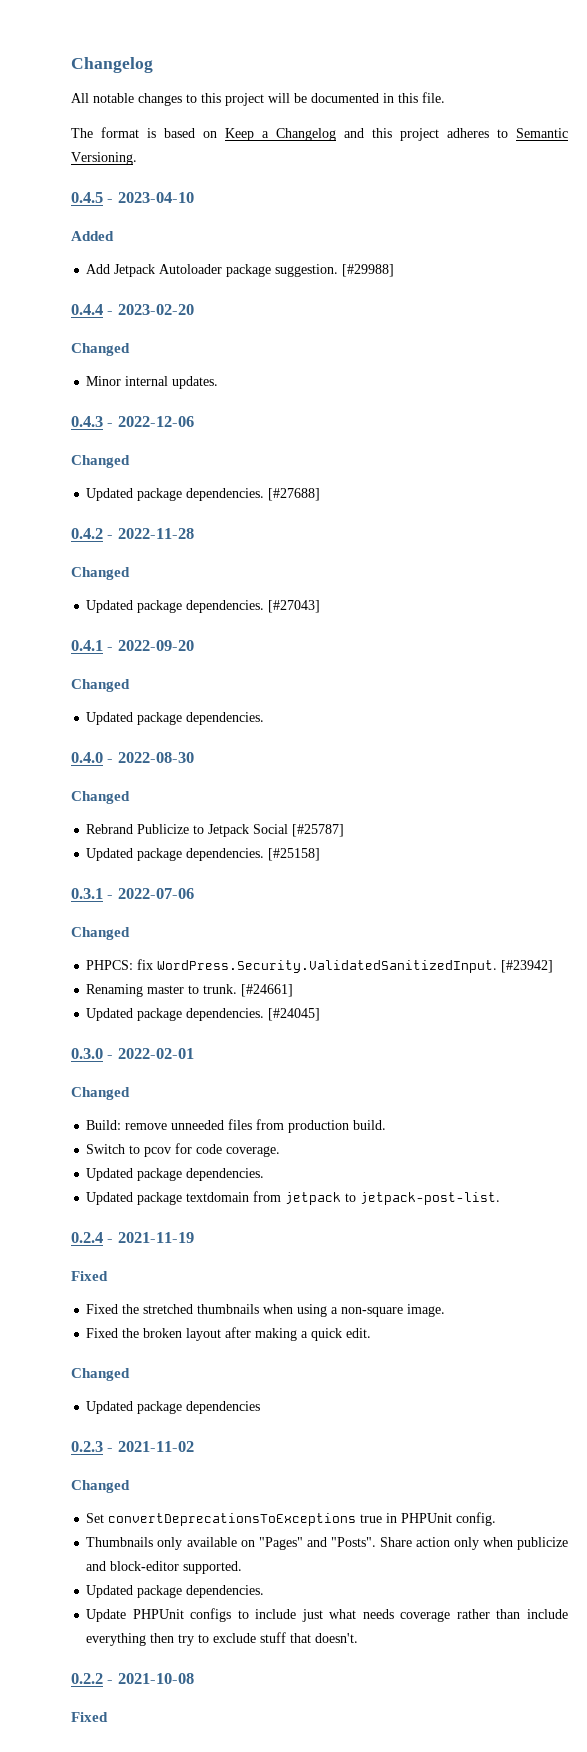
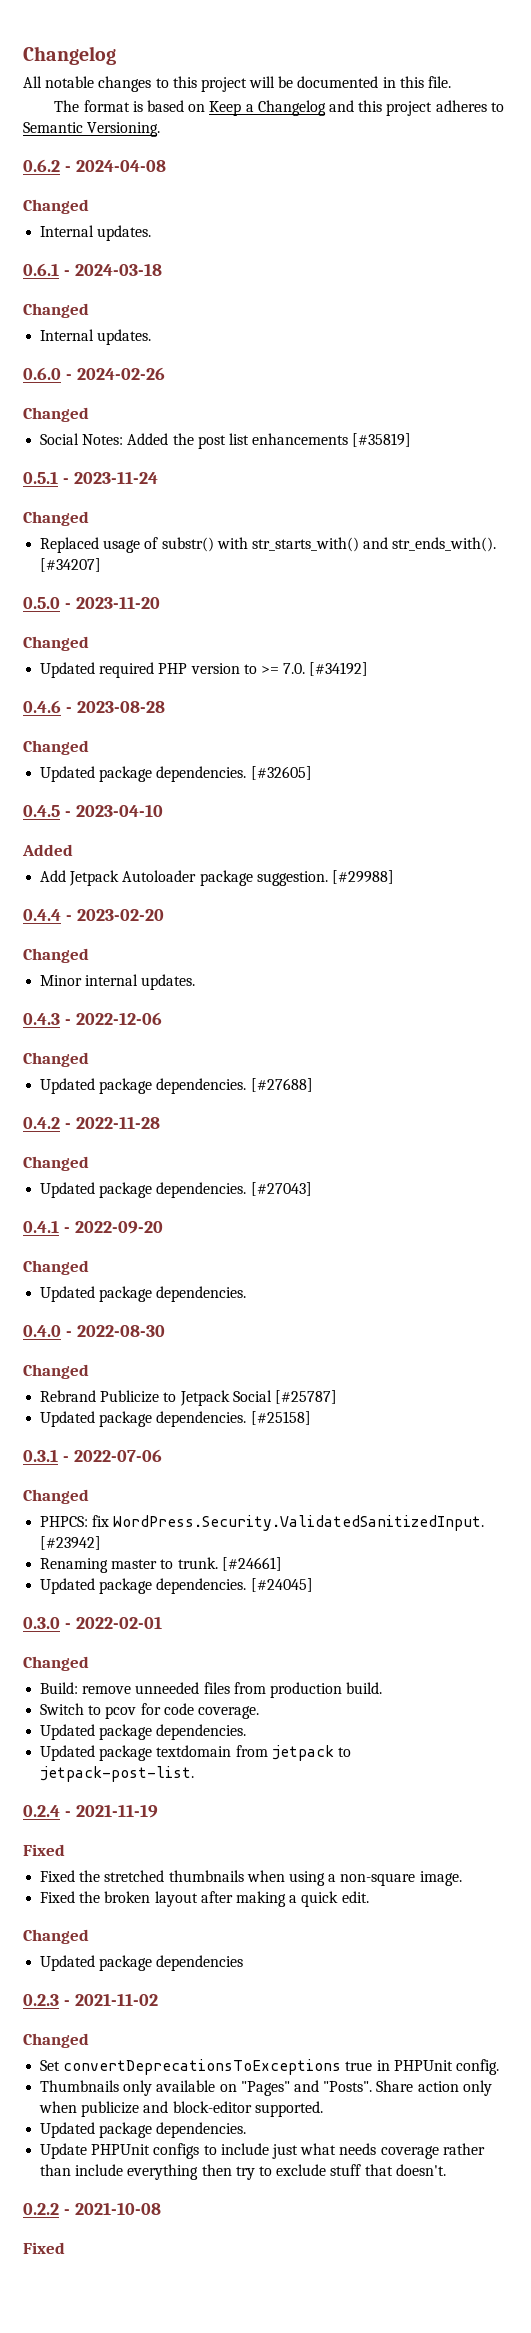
+ 0.6.2 - 2024-04-08
+ Changed
+ Internal updates.
+ 0.6.1 - 2024-03-18
+ Changed
+ Internal updates.
+ 0.6.0 - 2024-02-26
+ Changed
+ Social Notes: Added the post list enhancements [#35819]
+ 0.5.1 - 2023-11-24
+ Changed
+ Replaced usage of substr() with str_starts_with() and str_ends_with(). [#34207]
+ 0.5.0 - 2023-11-20
+ Changed
+ Updated required PHP version to >= 7.0. [#34192]
+ 0.4.6 - 2023-08-28
+ Changed
+ Updated package dependencies. [#32605]

